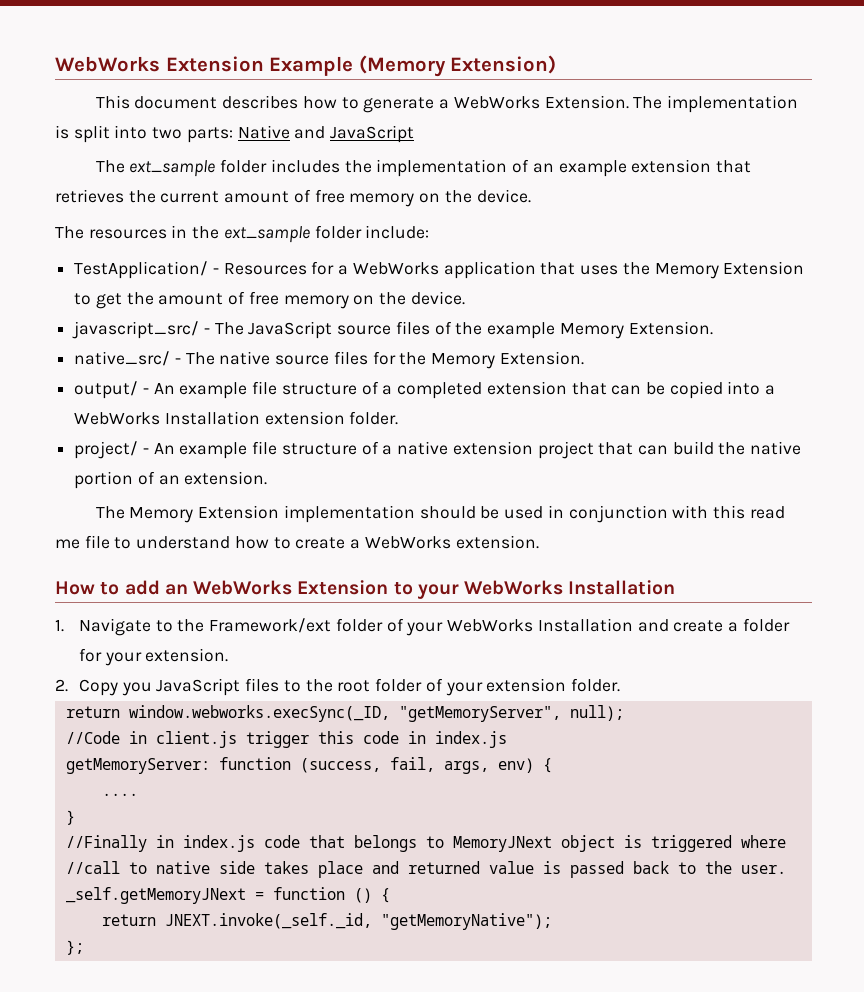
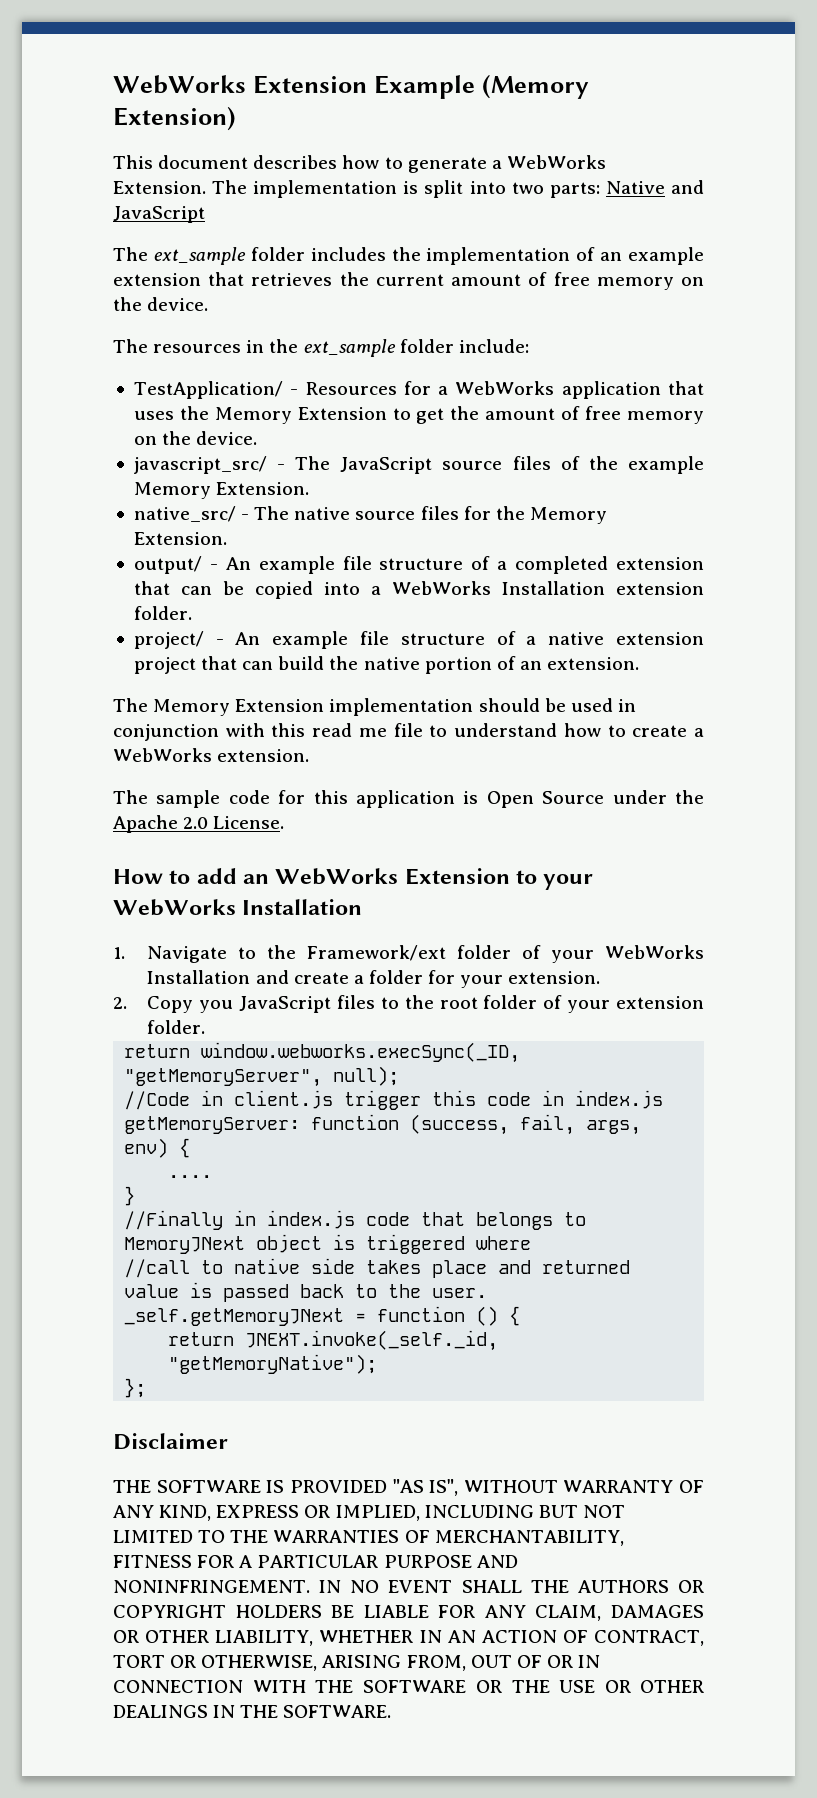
+ The sample code for this application is Open Source under the Apache 2.0 License.
+ Disclaimer
+ THE SOFTWARE IS PROVIDED "AS IS", WITHOUT WARRANTY OF ANY KIND, EXPRESS OR IMPLIED, INCLUDING BUT NOT LIMITED TO THE WARRANTIES OF MERCHANTABILITY, FITNESS FOR A PARTICULAR PURPOSE AND NONINFRINGEMENT. IN NO EVENT SHALL THE AUTHORS OR COPYRIGHT HOLDERS BE LIABLE FOR ANY CLAIM, DAMAGES OR OTHER LIABILITY, WHETHER IN AN ACTION OF CONTRACT, TORT OR OTHERWISE, ARISING FROM, OUT OF OR IN CONNECTION WITH THE SOFTWARE OR THE USE OR OTHER DEALINGS IN THE SOFTWARE.

